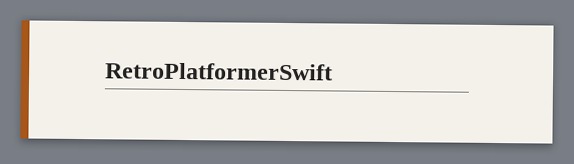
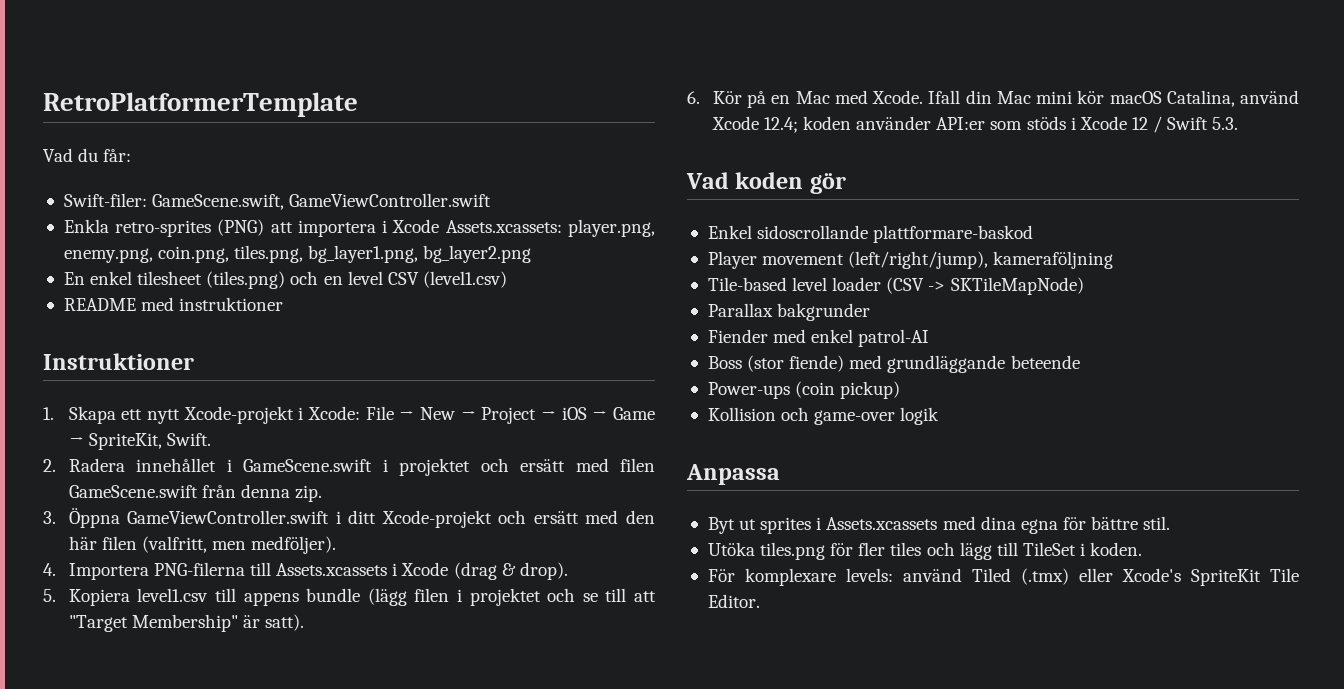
- RetroPlatformerSwift
+ RetroPlatformerTemplate
+ Vad du får:
+ Swift-filer: GameScene.swift, GameViewController.swift
+ Enkla retro-sprites (PNG) att importera i Xcode Assets.xcassets: player.png, enemy.png, coin.png, tiles.png, bg_layer1.png, bg_layer2.png
+ En enkel tilesheet (tiles.png) och en level CSV (level1.csv)
+ README med instruktioner
+ Instruktioner
+ 1. Skapa ett nytt Xcode-projekt i Xcode: File → New → Project → iOS → Game → SpriteKit, Swift.
+ 2. Radera innehållet i GameScene.swift i projektet och ersätt med filen GameScene.swift från denna zip.
+ 3. Öppna GameViewController.swift i ditt Xcode-projekt och ersätt med den här filen (valfritt, men medföljer).
+ 4. Importera PNG-filerna till Assets.xcassets i Xcode (drag & drop).
+ 5. Kopiera level1.csv till appens bundle (lägg filen i projektet och se till att "Target Membership" är satt).
+ 6. Kör på en Mac med Xcode. Ifall din Mac mini kör macOS Catalina, använd Xcode 12.4; koden använder API:er som stöds i Xcode 12 / Swift 5.3.
+ Vad koden gör
+ Enkel sidoscrollande plattformare-baskod
+ Player movement (left/right/jump), kameraföljning
+ Tile-based level loader (CSV -> SKTileMapNode)
+ Parallax bakgrunder
+ Fiender med enkel patrol-AI
+ Boss (stor fiende) med grundläggande beteende
+ Power-ups (coin pickup)
+ Kollision och game-over logik
+ Anpassa
+ Byt ut sprites i Assets.xcassets med dina egna för bättre stil.
+ Utöka tiles.png för fler tiles och lägg till TileSet i koden.
+ För komplexare levels: använd Tiled (.tmx) eller Xcode's SpriteKit Tile Editor.

